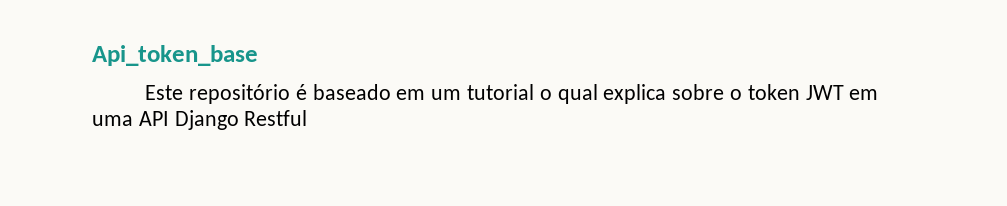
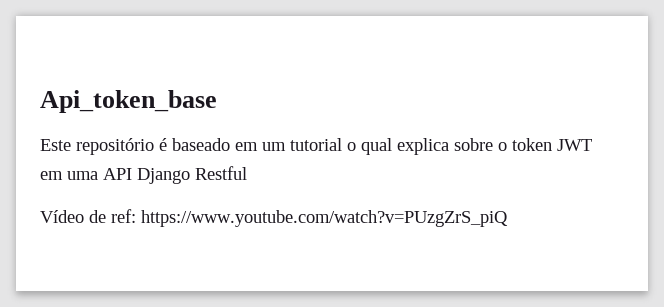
+ Vídeo de ref: https://www.youtube.com/watch?v=PUzgZrS_piQ

